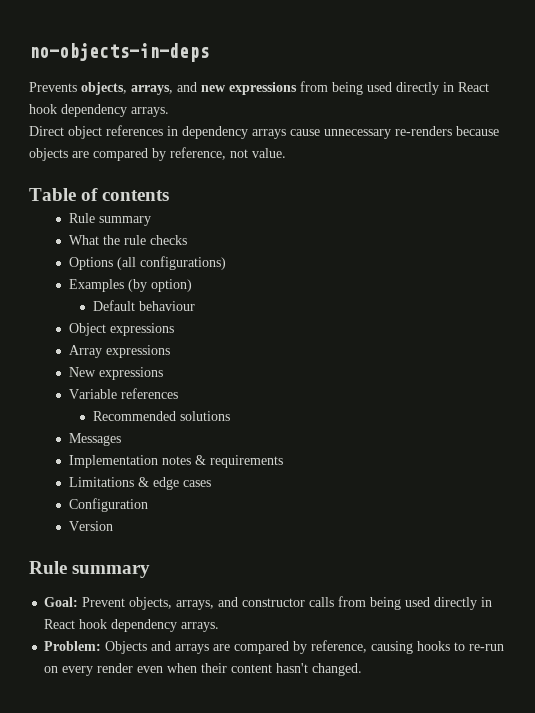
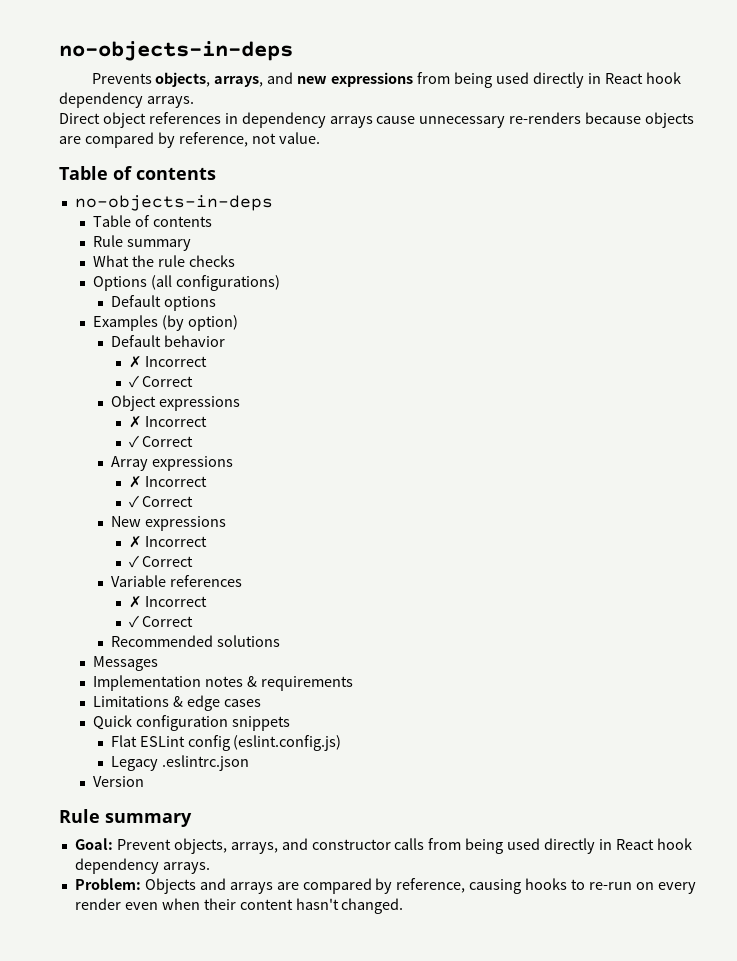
  Direct object references in dependency arrays cause unnecessary re-renders because objects are compared by reference, not value.
+ Table of contents
+ no-objects-in-deps
+ Default options
- Default behaviour
+ Default behavior
+ ✗ Incorrect
+ ✓ Correct
  Object expressions
+ ✗ Incorrect
+ ✓ Correct
  Array expressions
+ ✗ Incorrect
+ ✓ Correct
  New expressions
+ ✗ Incorrect
+ ✓ Correct
  Variable references
+ ✗ Incorrect
+ ✓ Correct
- Configuration
+ Quick configuration snippets
+ Flat ESLint config (eslint.config.js)
+ Legacy .eslintrc.json

